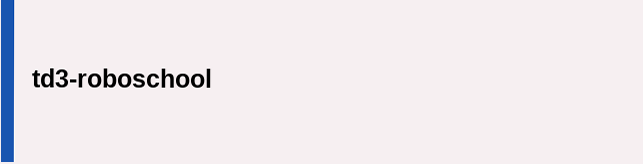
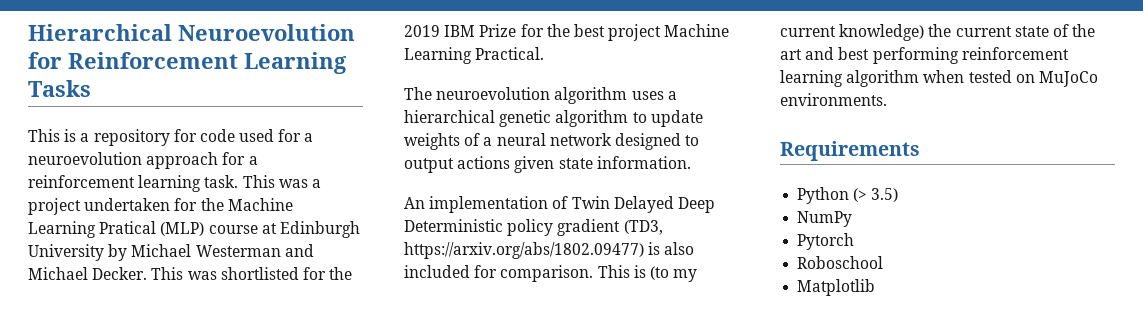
- td3-roboschool
+ Hierarchical Neuroevolution for Reinforcement Learning Tasks
+ This is a repository for code used for a neuroevolution approach for a reinforcement learning task. This was a project undertaken for the Machine Learning Pratical (MLP) course at Edinburgh University by Michael Westerman and Michael Decker. This was shortlisted for the 2019 IBM Prize for the best project Machine Learning Practical.
+ The neuroevolution algorithm uses a hierarchical genetic algorithm to update weights of a neural network designed to output actions given state information.
+ An implementation of Twin Delayed Deep Deterministic policy gradient (TD3, https://arxiv.org/abs/1802.09477) is also included for comparison. This is (to my current knowledge) the current state of the art and best performing reinforcement learning algorithm when tested on MuJoCo environments.
+ Requirements
+ Python (> 3.5)
+ NumPy
+ Pytorch
+ Roboschool
+ Matplotlib

